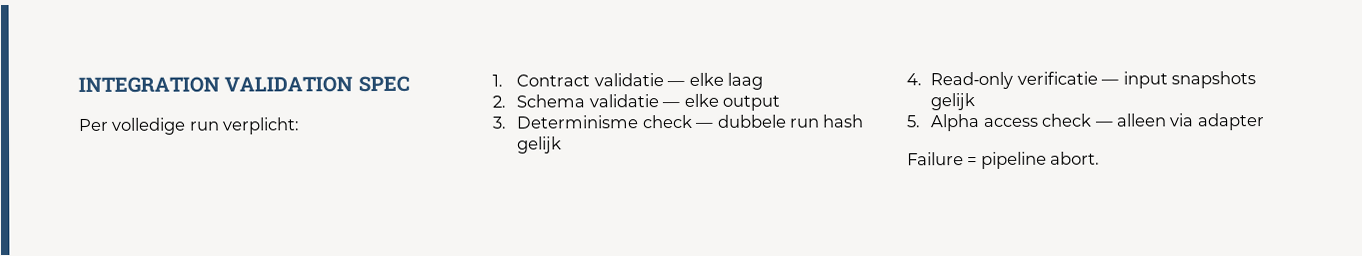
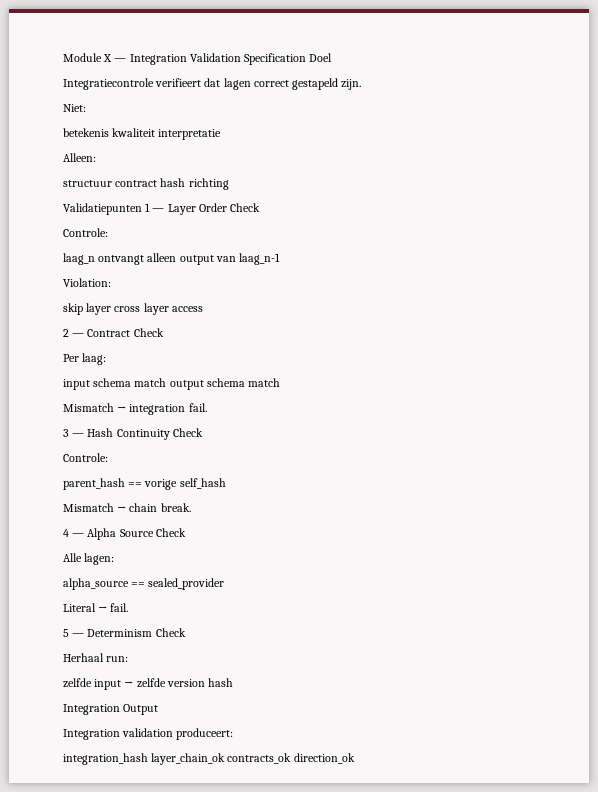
- INTEGRATION VALIDATION SPEC
- Per volledige run verplicht:
- 1. Contract validatie — elke laag
- 2. Schema validatie — elke output
- 3. Determinisme check — dubbele run hash gelijk
- 4. Read‑only verificatie — input snapshots gelijk
- 5. Alpha access check — alleen via adapter
- Failure = pipeline abort.
+ Module X — Integration Validation Specification Doel
+ Integratiecontrole verifieert dat lagen correct gestapeld zijn.
+ Niet:
+ betekenis kwaliteit interpretatie
+ Alleen:
+ structuur contract hash richting
+ Validatiepunten 1 — Layer Order Check
+ Controle:
+ laag_n ontvangt alleen output van laag_n-1
+ Violation:
+ skip layer cross layer access
+ 2 — Contract Check
+ Per laag:
+ input schema match output schema match
+ Mismatch → integration fail.
+ 3 — Hash Continuity Check
+ Controle:
+ parent_hash == vorige self_hash
+ Mismatch → chain break.
+ 4 — Alpha Source Check
+ Alle lagen:
+ alpha_source == sealed_provider
+ Literal → fail.
+ 5 — Determinism Check
+ Herhaal run:
+ zelfde input → zelfde version hash
+ Integration Output
+ Integration validation produceert:
+ integration_hash layer_chain_ok contracts_ok direction_ok

